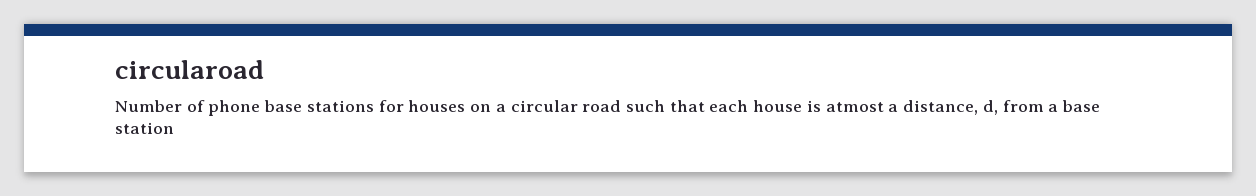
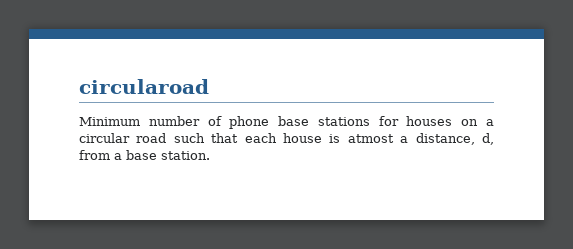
- Number of phone base stations for houses on a circular road such that each house is atmost a distance, d, from a base station
+ Minimum number of phone base stations for houses on a circular road such that each house is atmost a distance, d, from a base station.

